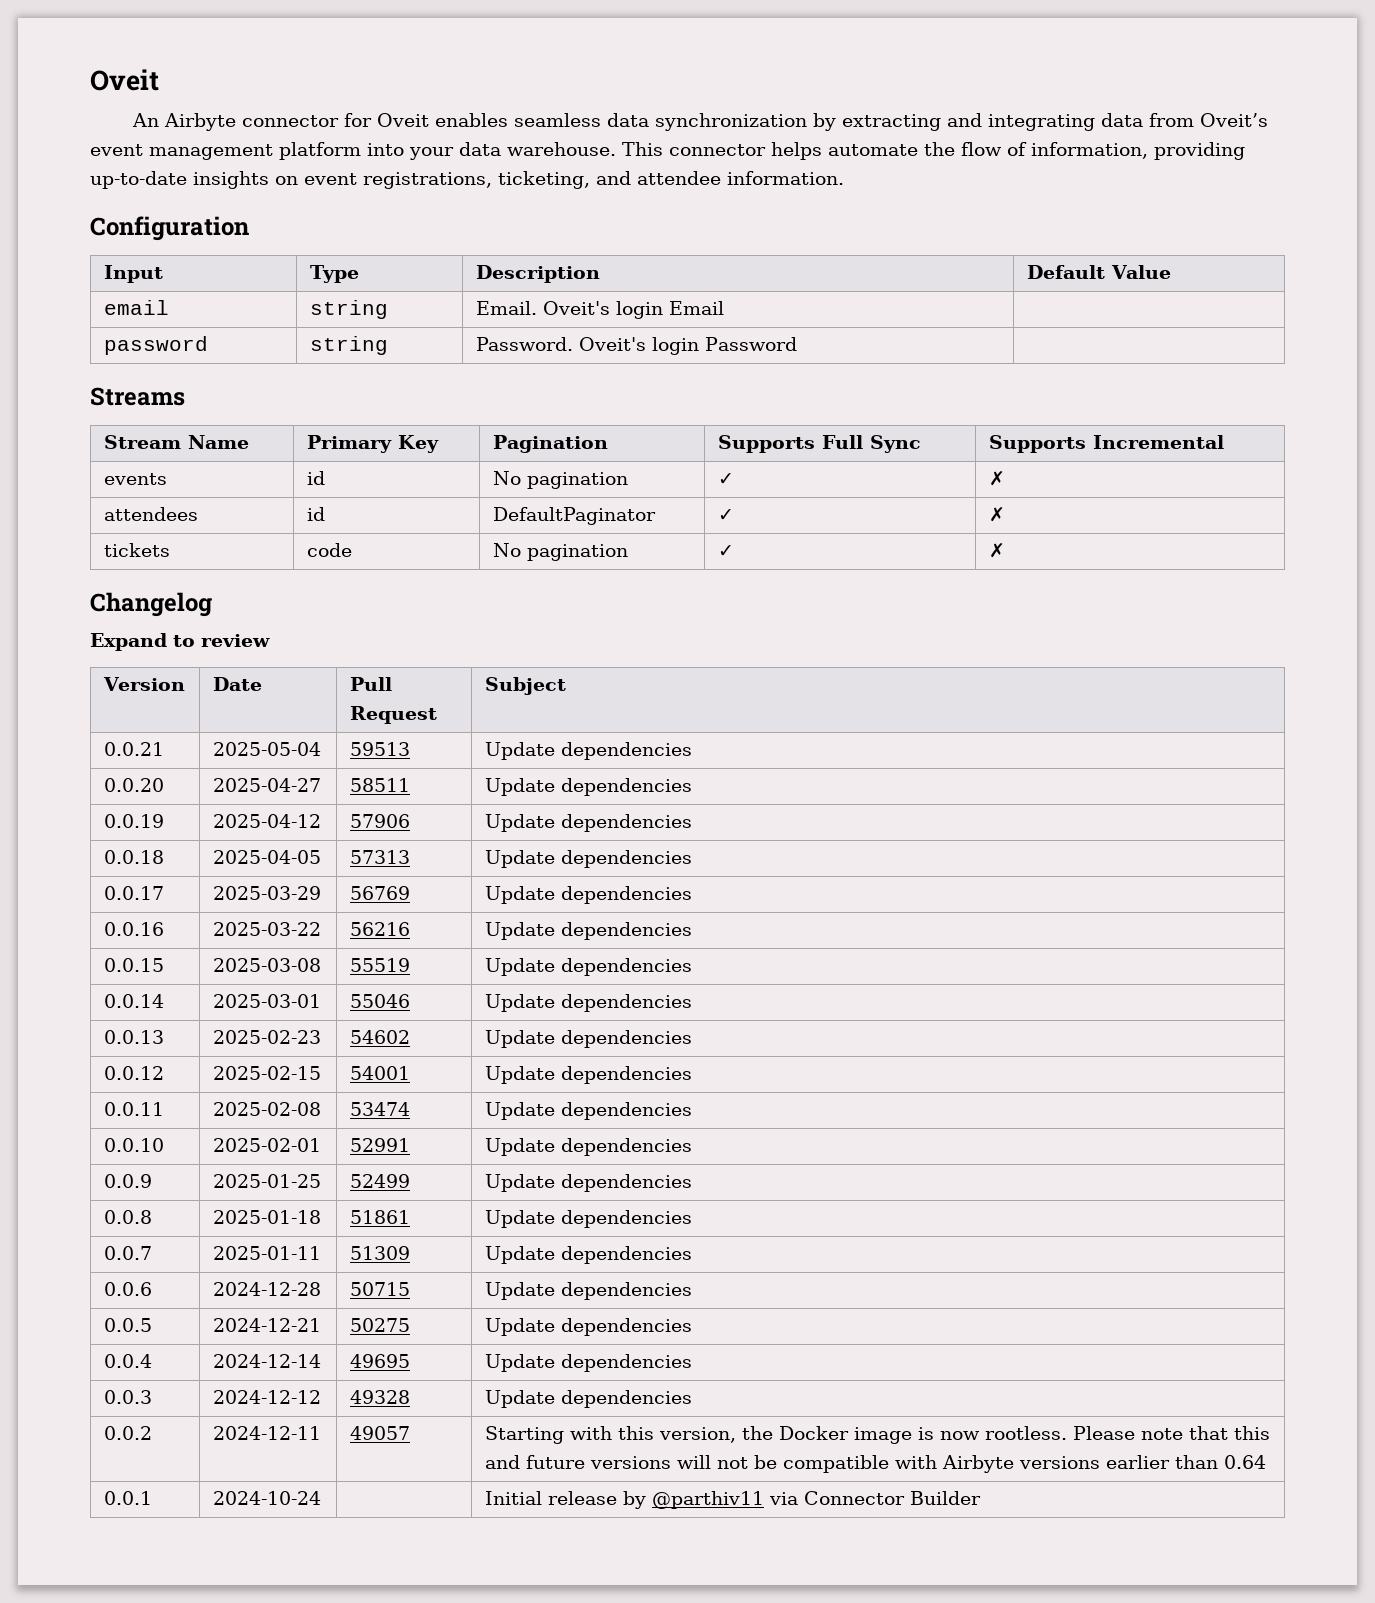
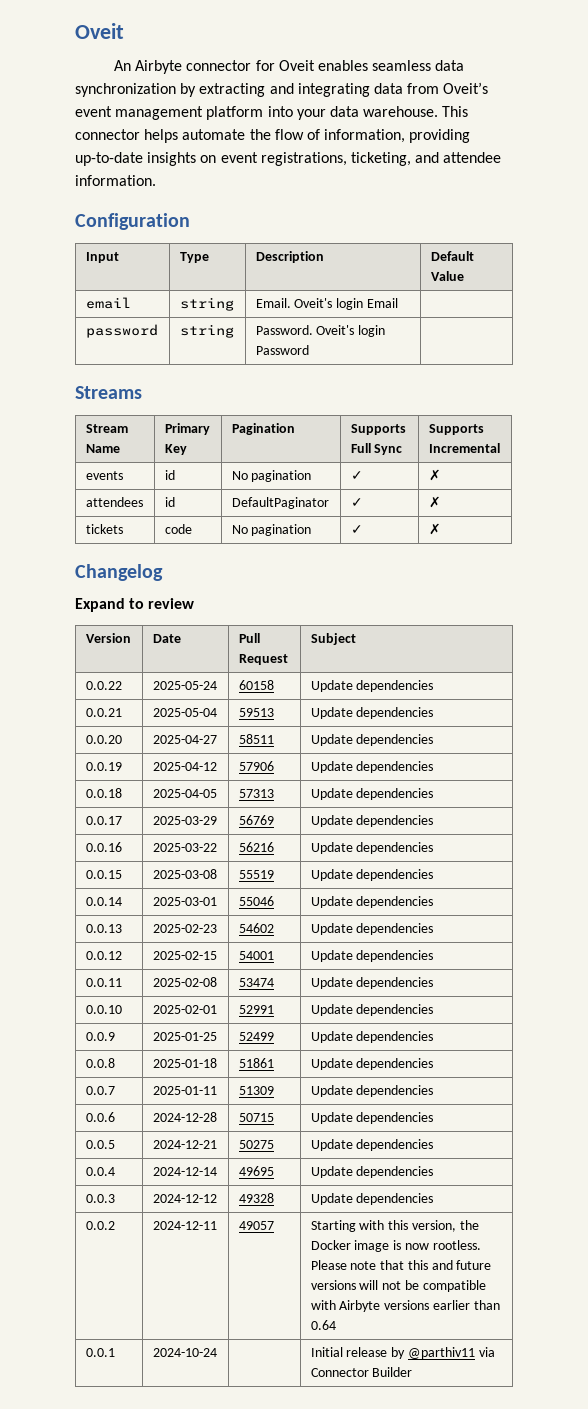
+ 0.0.22 | 2025-05-24 | 60158 | Update dependencies

